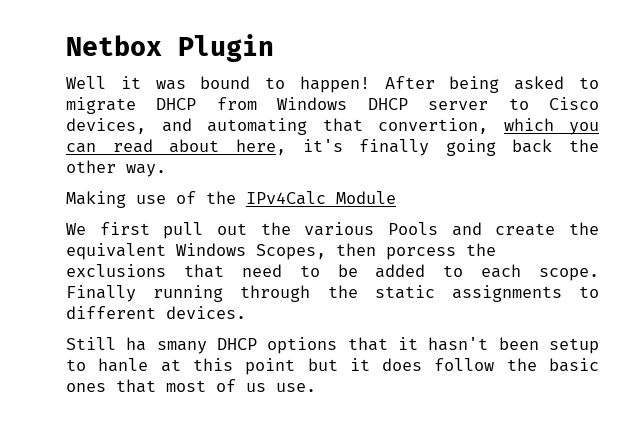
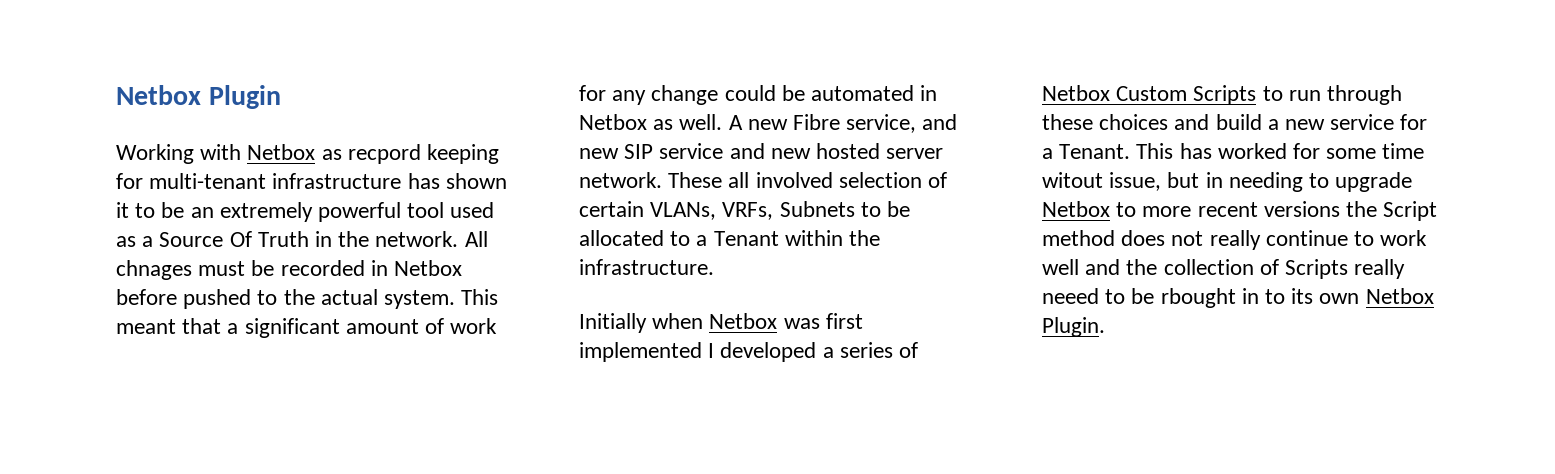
- Well it was bound to happen! After being asked to migrate DHCP from Windows DHCP server to Cisco devices, and automating that convertion, which you can read about here, it's finally going back the other way.
- Making use of the IPv4Calc Module
- We first pull out the various Pools and create the equivalent Windows Scopes, then porcess the exclusions that need to be added to each scope. Finally running through the static assignments to different devices.
- Still ha smany DHCP options that it hasn't been setup to hanle at this point but it does follow the basic ones that most of us use.
+ Working with Netbox as recpord keeping for multi-tenant infrastructure has shown it to be an extremely powerful tool used as a Source Of Truth in the network. All chnages must be recorded in Netbox before pushed to the actual system. This meant that a significant amount of work for any change could be automated in Netbox as well. A new Fibre service, and new SIP service and new hosted server network. These all involved selection of certain VLANs, VRFs, Subnets to be allocated to a Tenant within the infrastructure.
+ Initially when Netbox was first implemented I developed a series of Netbox Custom Scripts to run through these choices and build a new service for a Tenant. This has worked for some time witout issue, but in needing to upgrade Netbox to more recent versions the Script method does not really continue to work well and the collection of Scripts really neeed to be rbought in to its own Netbox Plugin.

